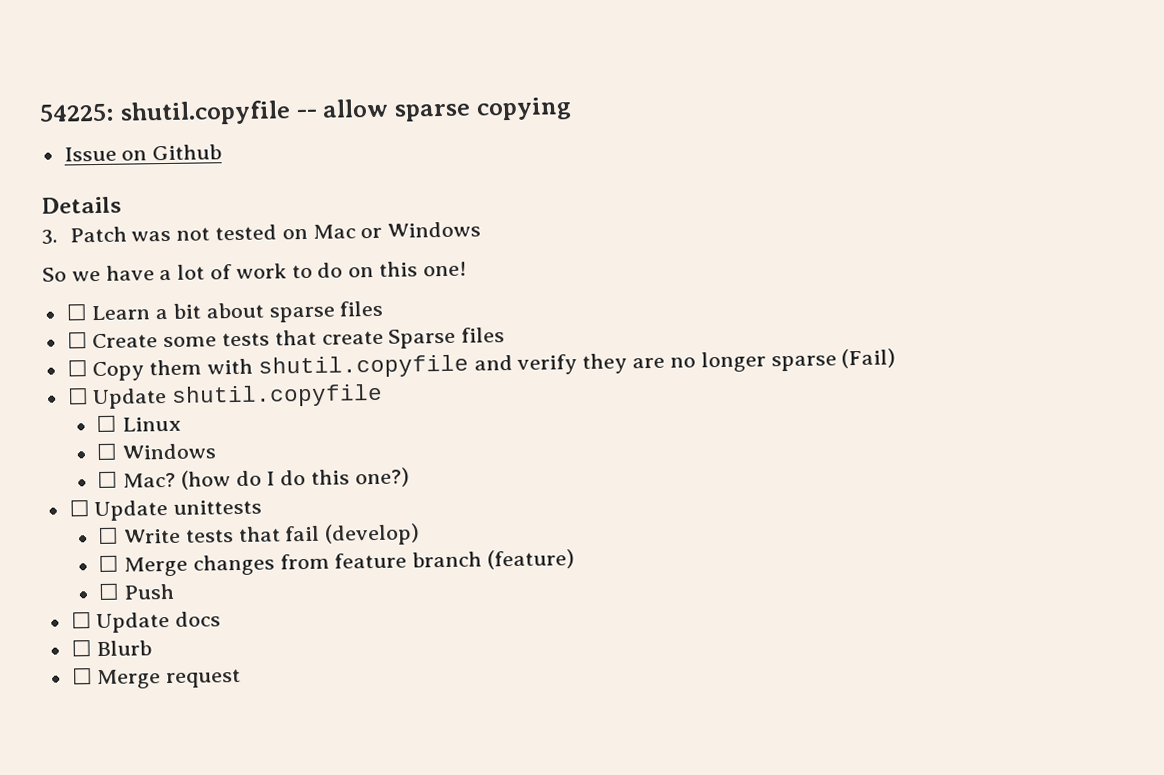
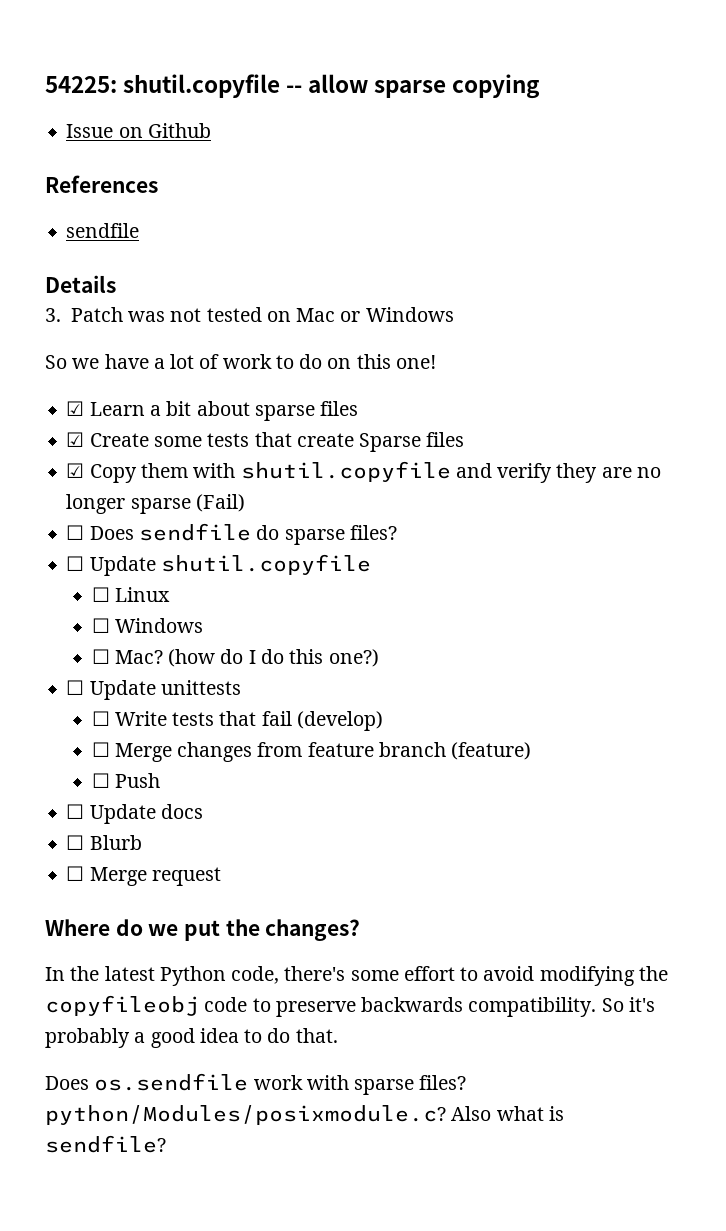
+ References
+ sendfile
- ☐ Learn a bit about sparse files
+ ☑ Learn a bit about sparse files
- ☐ Create some tests that create Sparse files
+ ☑ Create some tests that create Sparse files
- ☐ Copy them with shutil.copyfile and verify they are no longer sparse (Fail)
+ ☑ Copy them with shutil.copyfile and verify they are no longer sparse (Fail)
+ ☐ Does sendfile do sparse files?
+ Where do we put the changes?
+ In the latest Python code, there's some effort to avoid modifying the copyfileobj code to preserve backwards compatibility. So it's probably a good idea to do that.
+ Does os.sendfile work with sparse files? python/Modules/posixmodule.c? Also what is sendfile?

